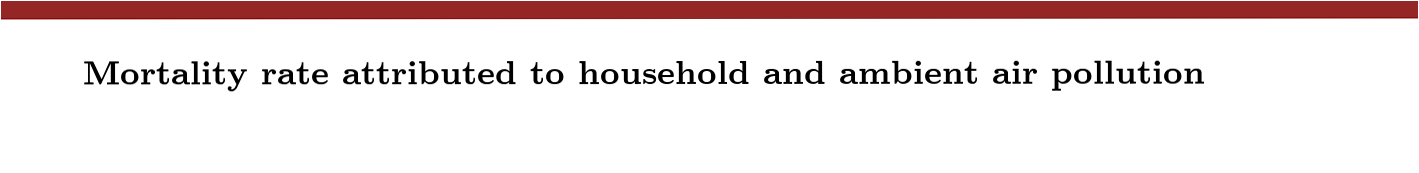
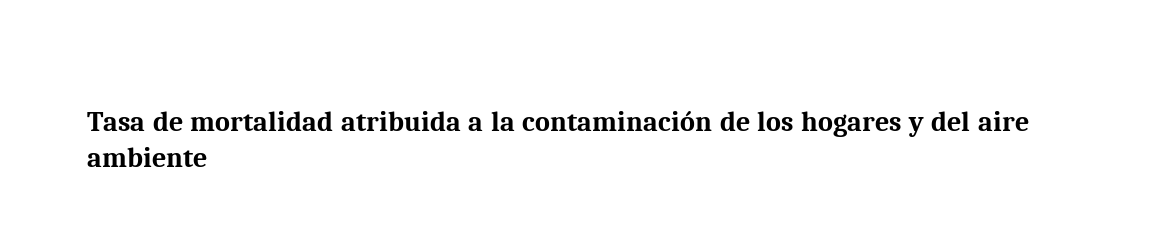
- Mortality rate attributed to household and ambient air pollution
+ Tasa de mortalidad atribuida a la contaminación de los hogares y del aire ambiente

